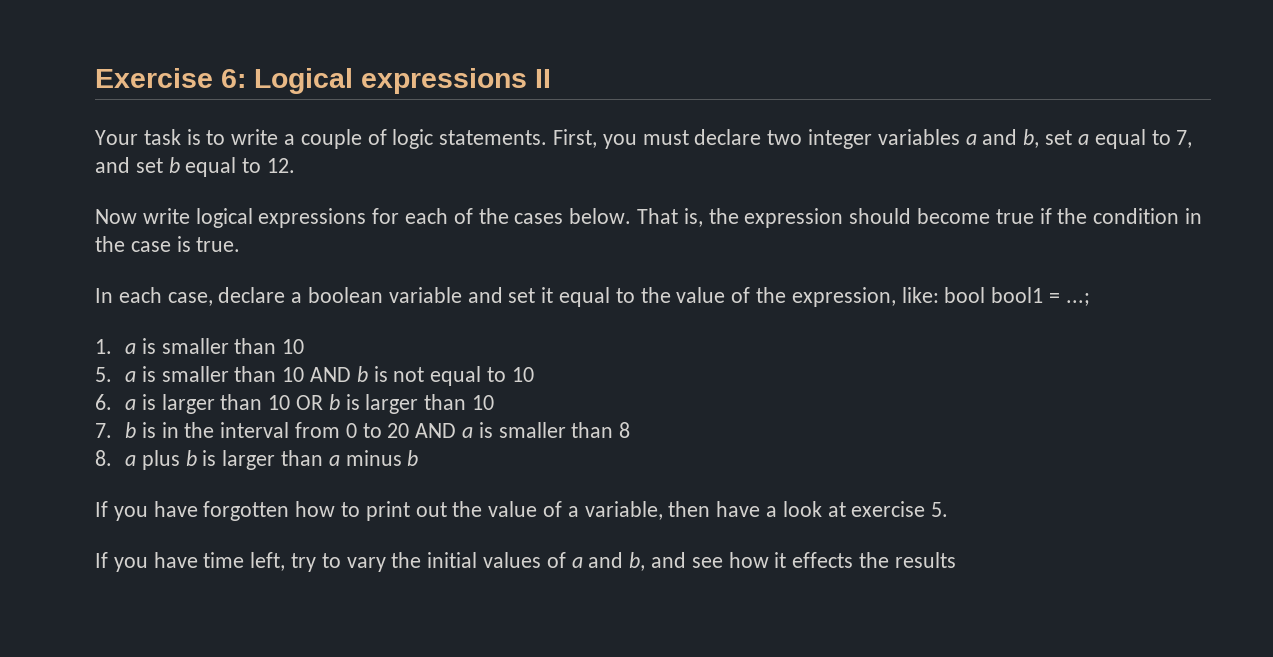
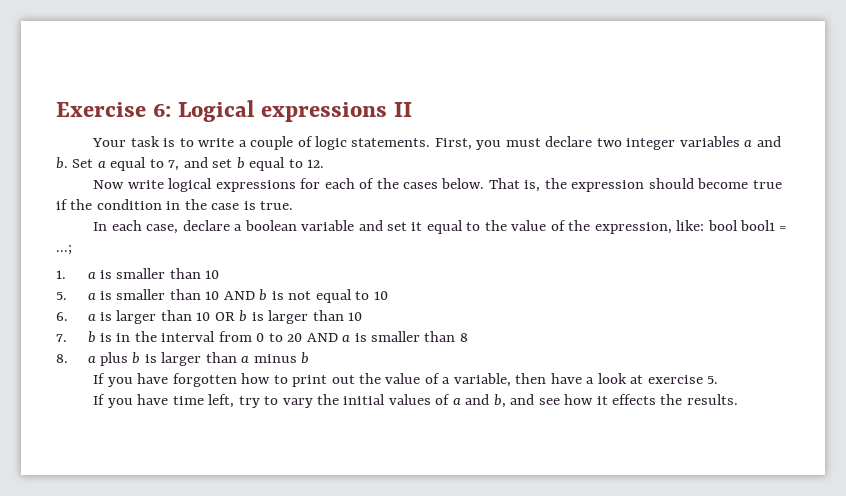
- First, you must declare two integer variables a and b, set a equal to 7, and set b equal to 12.
+ First, you must declare two integer variables a and b. Set a equal to 7, and set b equal to 12.
- If you have time left, try to vary the initial values of a and b, and see how it effects the results
+ If you have time left, try to vary the initial values of a and b, and see how it effects the results.

